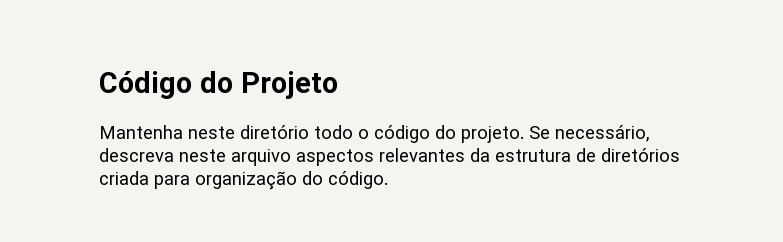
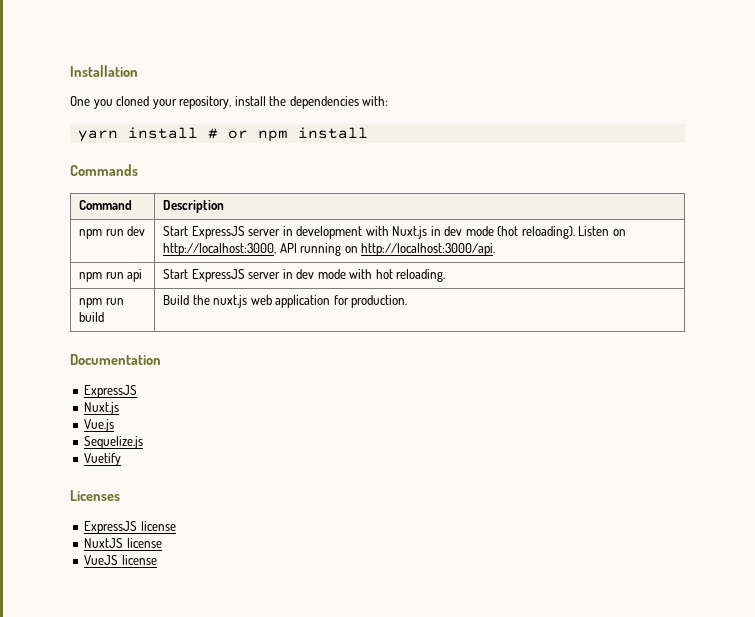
- Código do Projeto
- Mantenha neste diretório todo o código do projeto. Se necessário, descreva neste arquivo aspectos relevantes da estrutura de diretórios criada para organização do código.
+ Installation
+ One you cloned your repository, install the dependencies with:
+ yarn install # or npm install
+ Commands
+ Command | Description
+ npm run dev | Start ExpressJS server in development with Nuxt.js in dev mode (hot reloading). Listen on http://localhost:3000, API running on http://localhost:3000/api.
+ npm run api | Start ExpressJS server in dev mode with hot reloading.
+ npm run build | Build the nuxt.js web application for production.
+ Documentation
+ ExpressJS
+ Nuxt.js
+ Vue.js
+ Sequelize.js
+ Vuetify
+ Licenses
+ ExpressJS license
+ NuxtJS license
+ VueJS license

